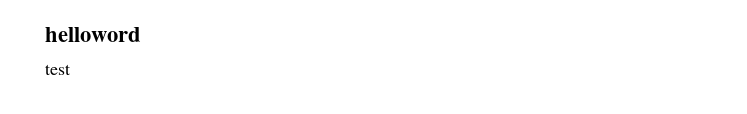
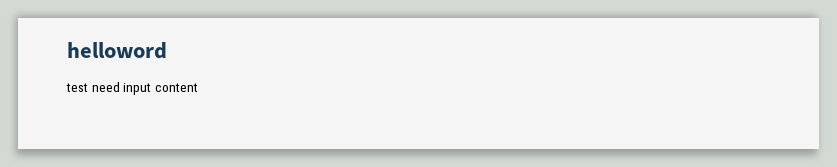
- test
+ test need input content

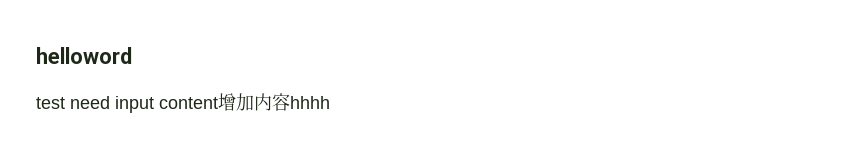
- test need input content
+ test need input content增加内容hhhh

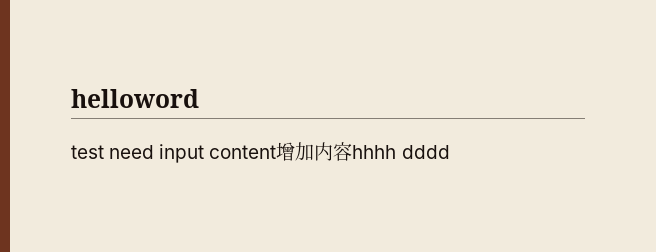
- test need input content增加内容hhhh
+ test need input content增加内容hhhh dddd

